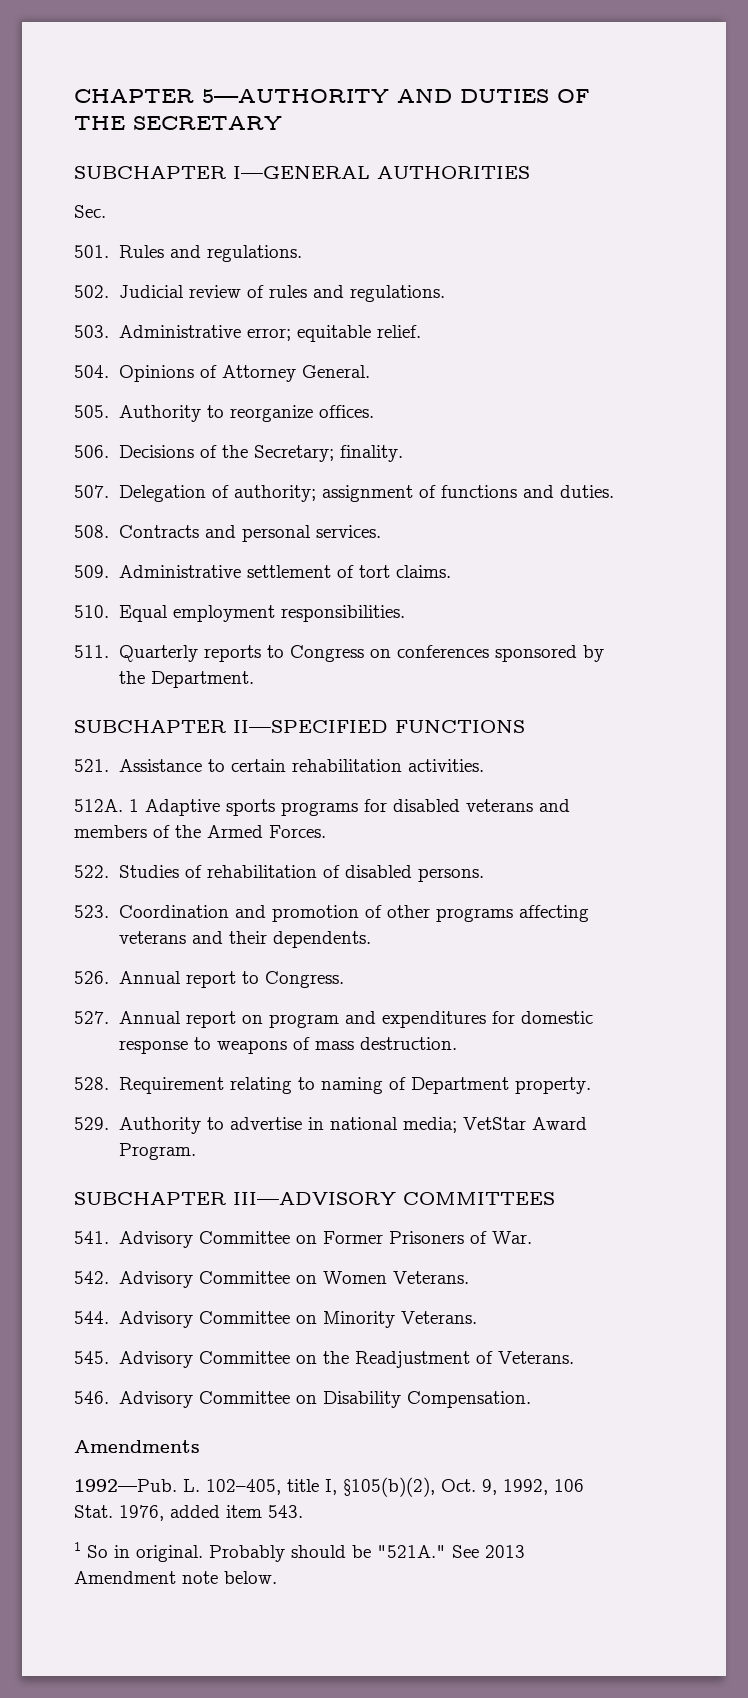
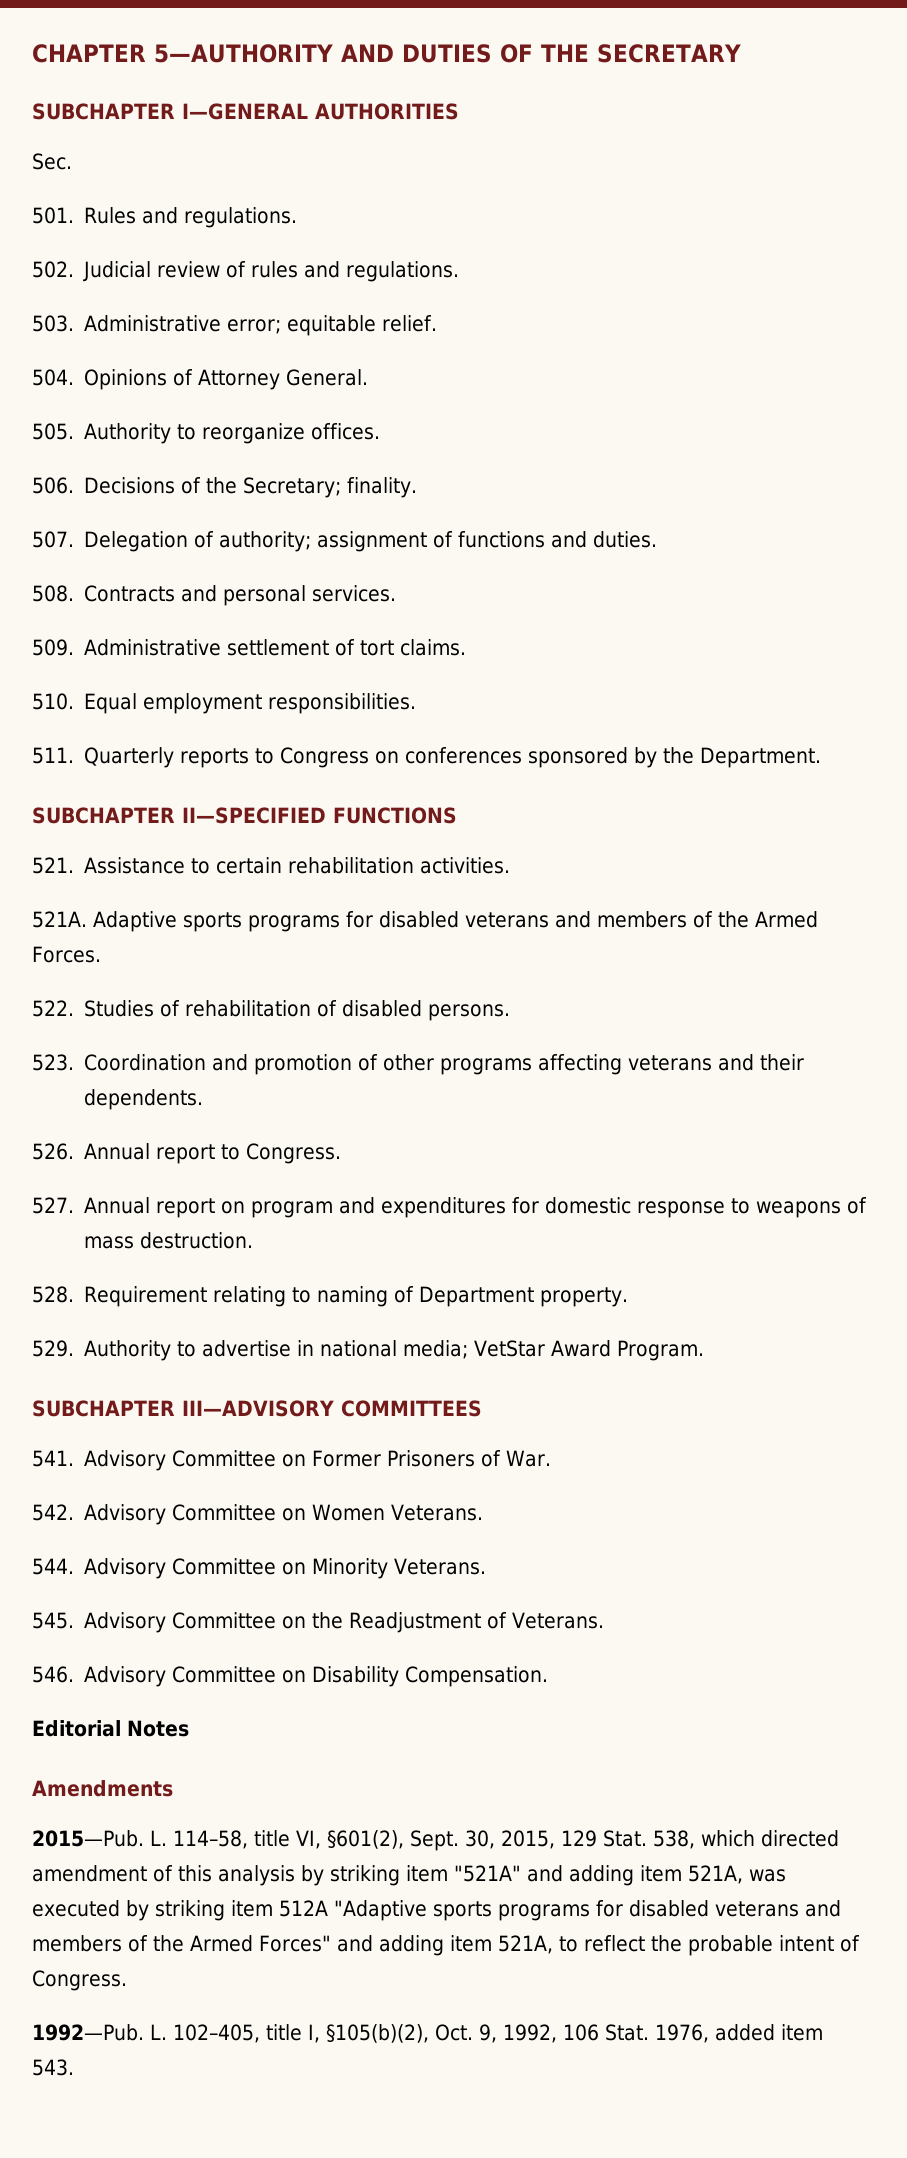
- 512A. 1 Adaptive sports programs for disabled veterans and members of the Armed Forces.
+ 521A. Adaptive sports programs for disabled veterans and members of the Armed Forces.
+ Editorial Notes
+ 2015—Pub. L. 114–58, title VI, §601(2), Sept. 30, 2015, 129 Stat. 538, which directed amendment of this analysis by striking item "521A" and adding item 521A, was executed by striking item 512A "Adaptive sports programs for disabled veterans and members of the Armed Forces" and adding item 521A, to reflect the probable intent of Congress.
- 1 So in original. Probably should be "521A." See 2013 Amendment note below.

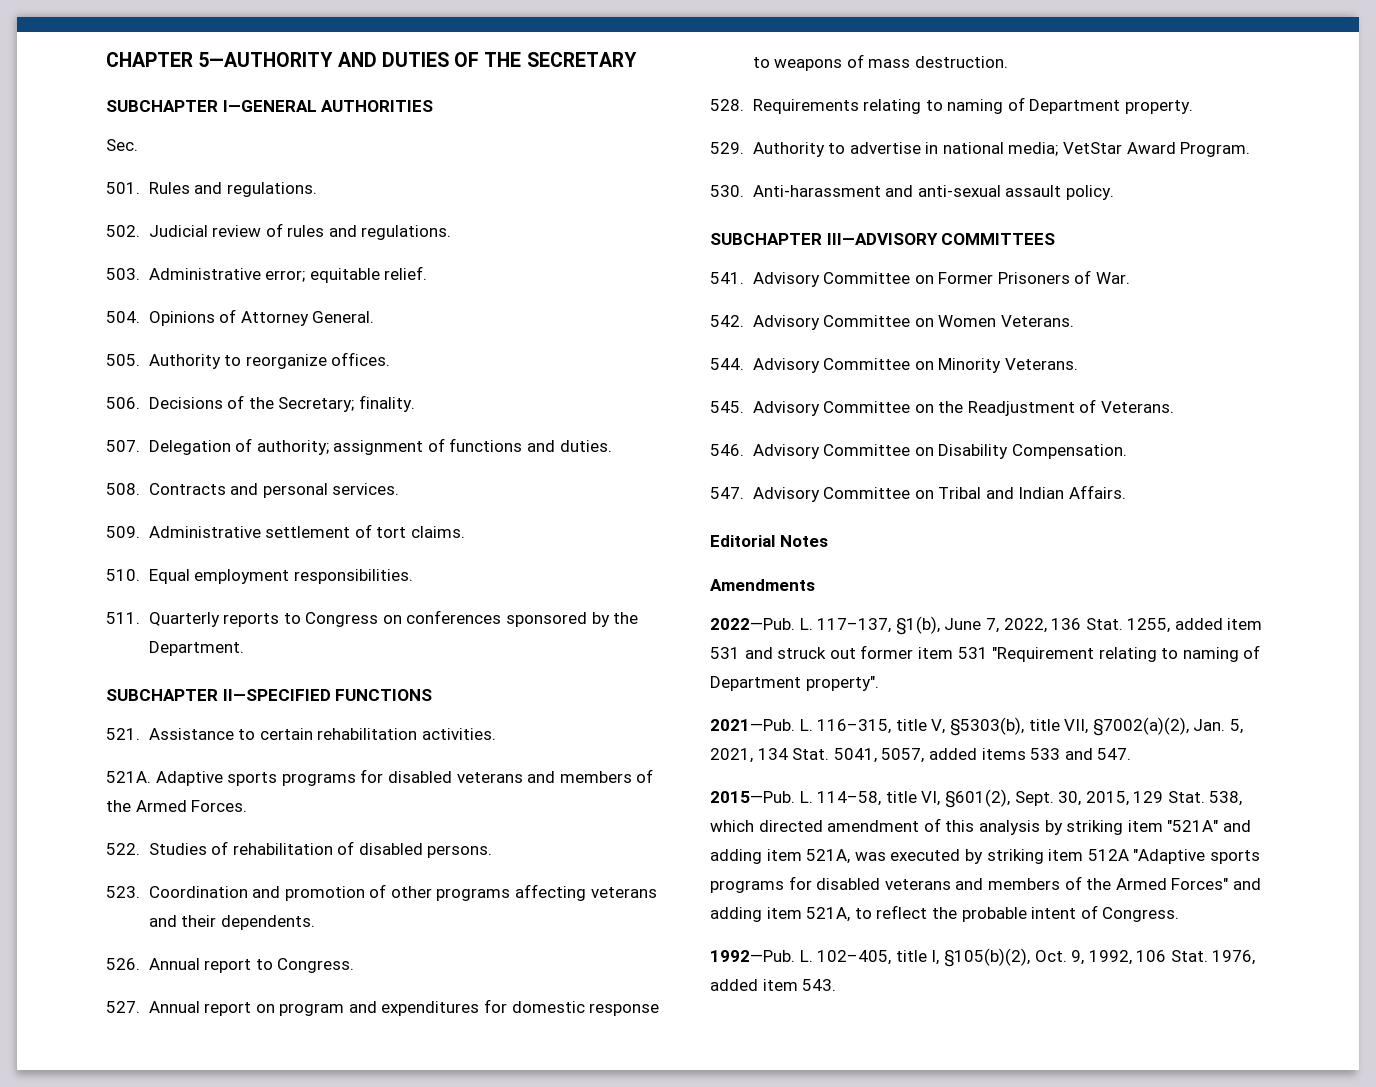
- 528. Requirement relating to naming of Department property.
+ 528. Requirements relating to naming of Department property.
+ 530. Anti-harassment and anti-sexual assault policy.
+ 547. Advisory Committee on Tribal and Indian Affairs.
  Editorial Notes
  Amendments
+ 2022—Pub. L. 117–137, §1(b), June 7, 2022, 136 Stat. 1255, added item 531 and struck out former item 531 "Requirement relating to naming of Department property".
+ 2021—Pub. L. 116–315, title V, §5303(b), title VII, §7002(a)(2), Jan. 5, 2021, 134 Stat. 5041, 5057, added items 533 and 547.

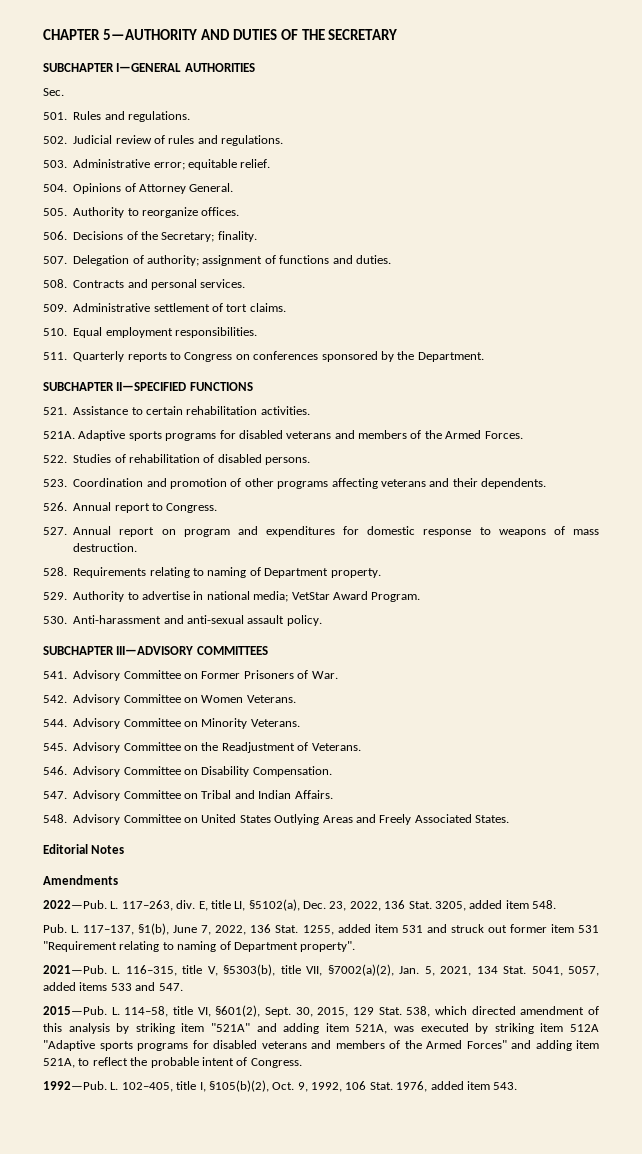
+ 548. Advisory Committee on United States Outlying Areas and Freely Associated States.
- L. 117–137, §1(b), June 7, 2022, 136 Stat.
+ L. 117–263, div. E, title LI, §5102(a), Dec. 23, 2022, 136 Stat. 3205, added item 548.
+ Pub. L. 117–137, §1(b), June 7, 2022, 136 Stat.

